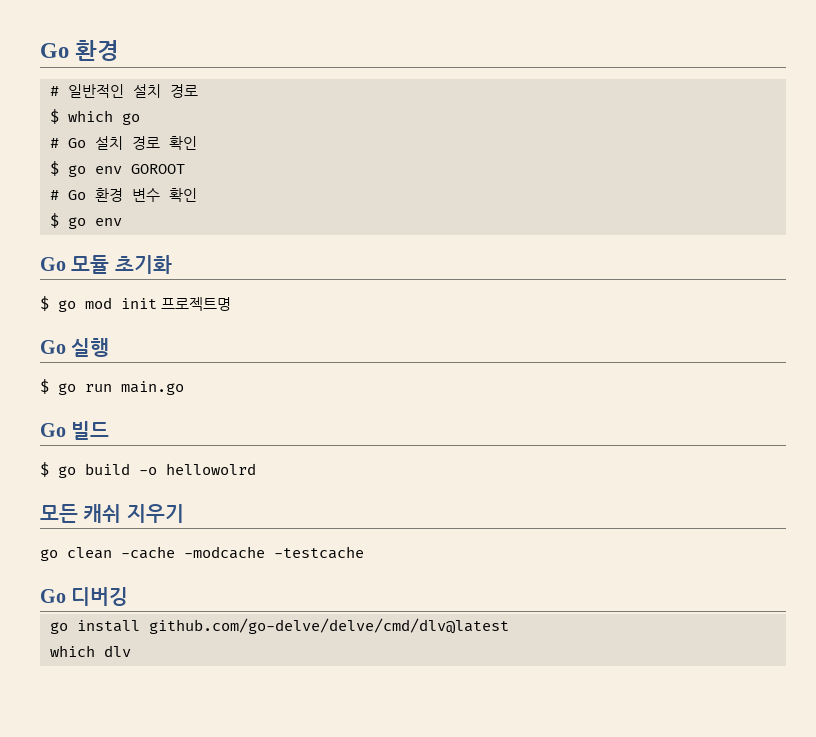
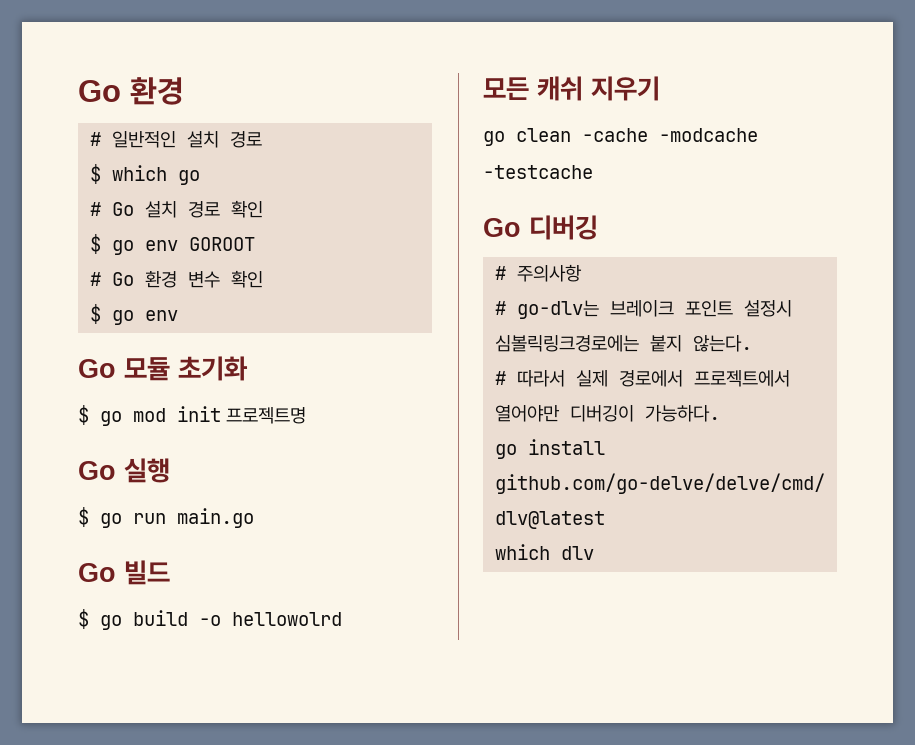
+ # 주의사항
+ # go-dlv는 브레이크 포인트 설정시 심볼릭링크경로에는 붙지 않는다.
+ # 따라서 실제 경로에서 프로젝트에서 열어야만 디버깅이 가능하다.

